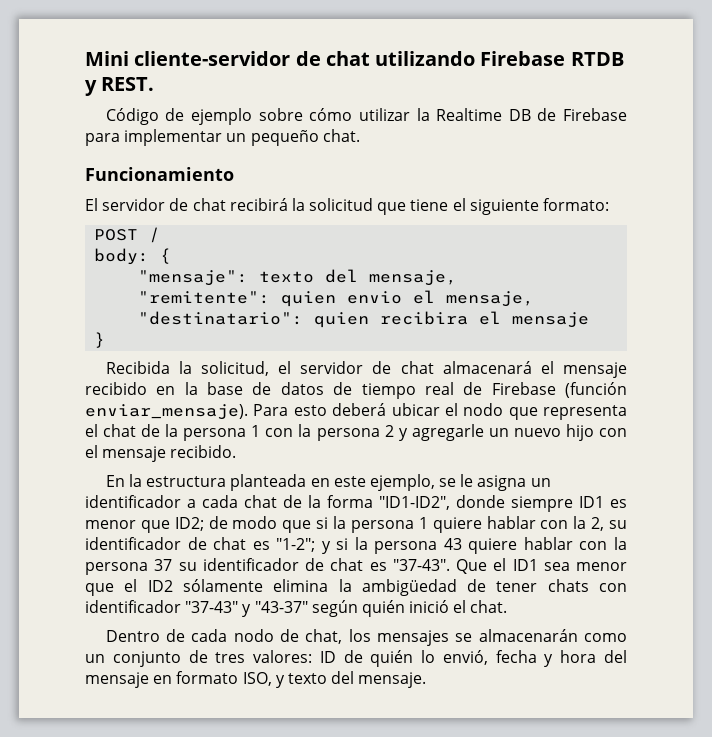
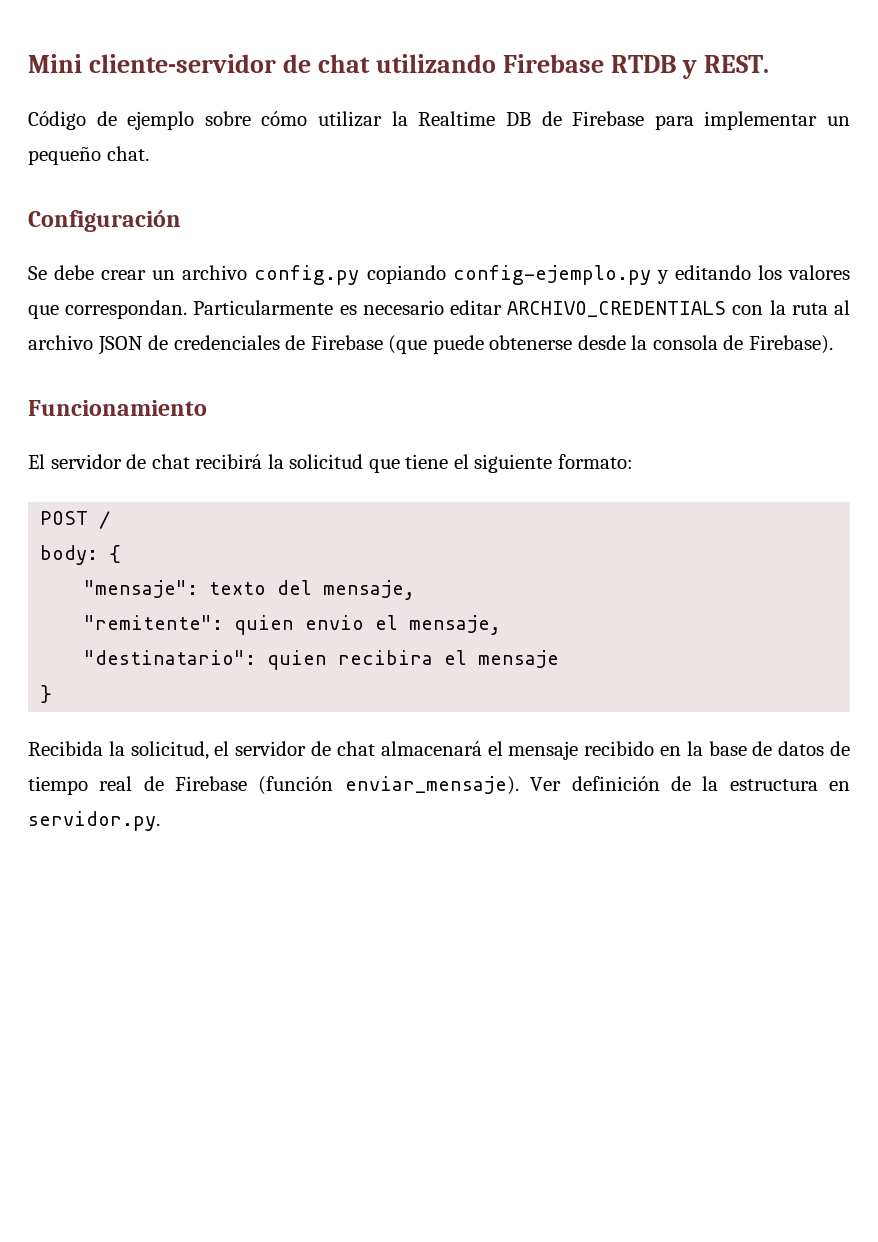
+ Configuración
+ Se debe crear un archivo config.py copiando config-ejemplo.py y editando los valores que correspondan. Particularmente es necesario editar ARCHIVO_CREDENTIALS con la ruta al archivo JSON de credenciales de Firebase (que puede obtenerse desde la consola de Firebase).
- Para esto deberá ubicar el nodo que representa el chat de la persona 1 con la persona 2 y agregarle un nuevo hijo con el mensaje recibido.
- En la estructura planteada en este ejemplo, se le asigna un identificador a cada chat de la forma "ID1-ID2", donde siempre ID1 es menor que ID2; de modo que si la persona 1 quiere hablar con la 2, su identificador de chat es "1-2"; y si la persona 43 quiere hablar con la persona 37 su identificador de chat es "37-43". Que el ID1 sea menor que el ID2 sólamente elimina la ambigüedad de tener chats con identificador "37-43" y "43-37" según quién inició el chat.
- Dentro de cada nodo de chat, los mensajes se almacenarán como un conjunto de tres valores: ID de quién lo envió, fecha y hora del mensaje en formato ISO, y texto del mensaje.
+ Ver definición de la estructura en servidor.py.

